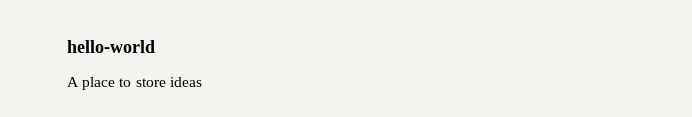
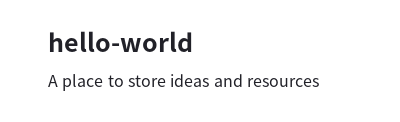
- A place to store ideas
+ A place to store ideas and resources

